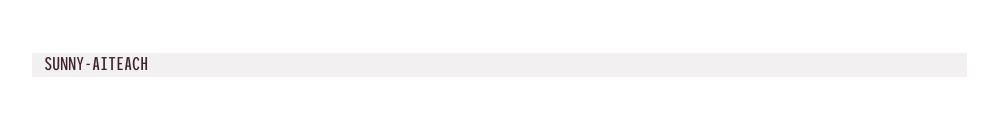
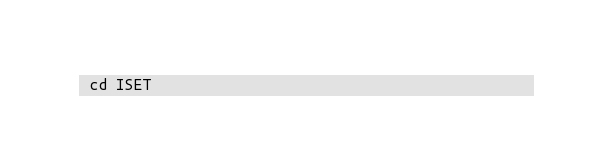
- SUNNY-AITEACH
+ cd ISET

